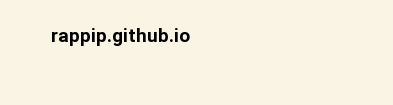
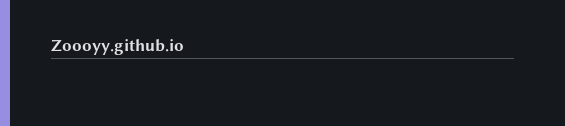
- rappip.github.io
+ Zoooyy.github.io

